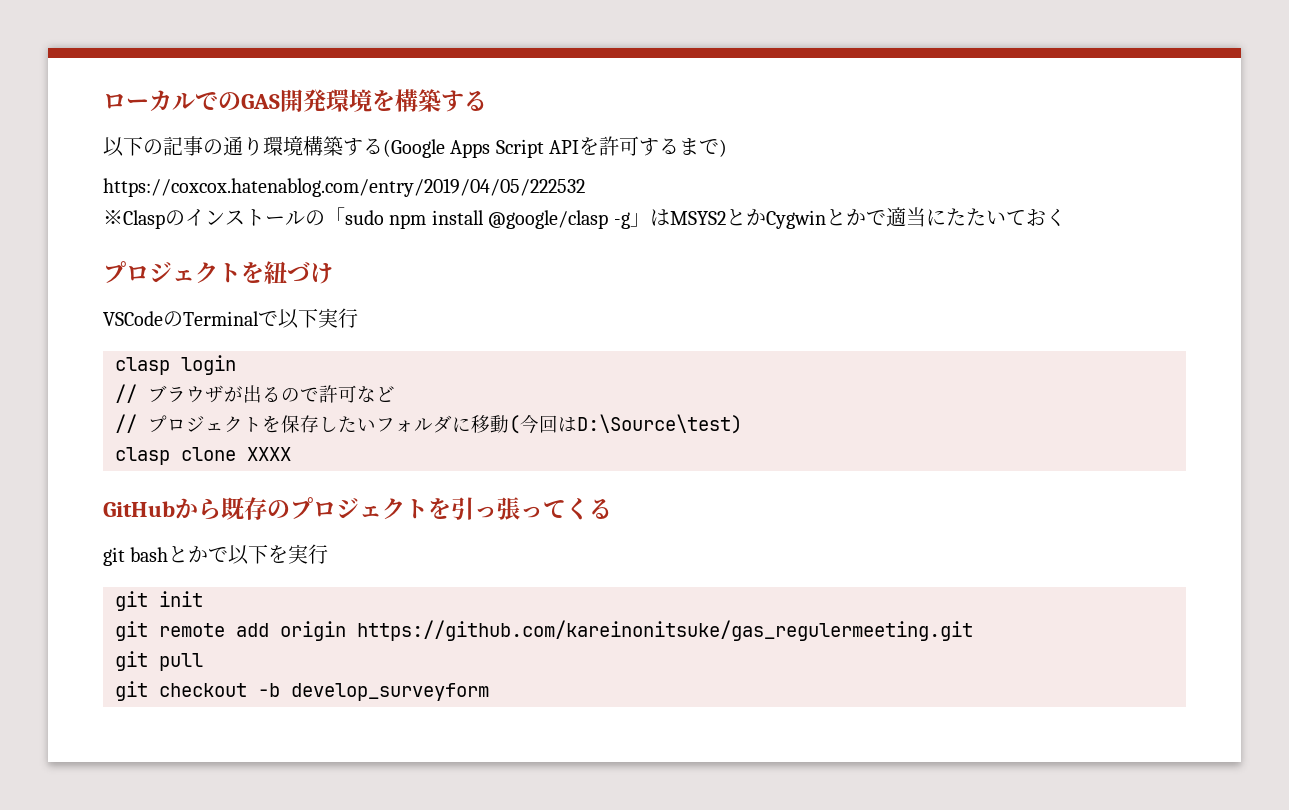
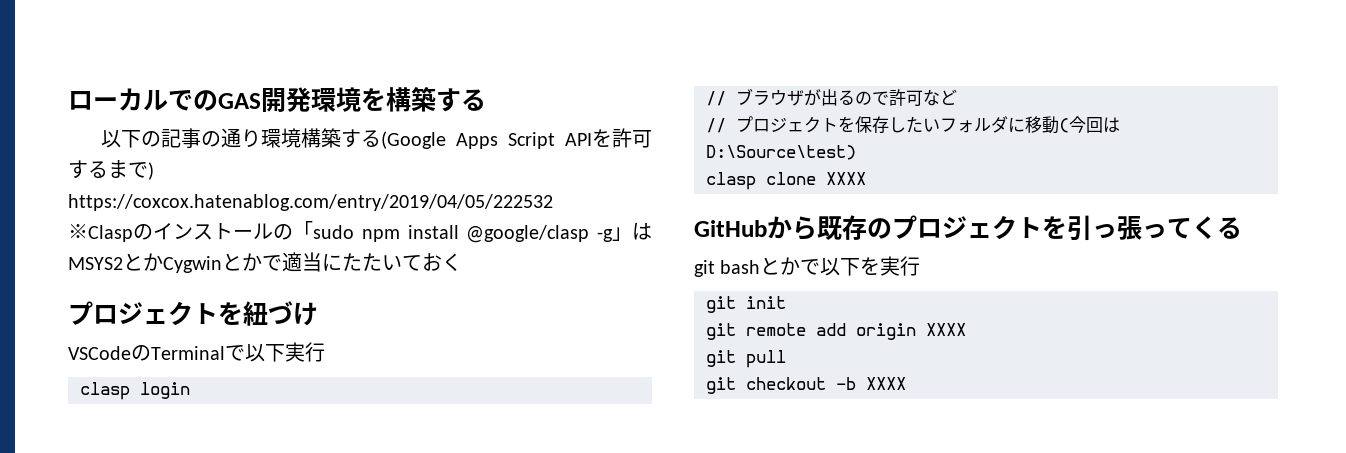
- git remote add origin https://github.com/kareinonitsuke/gas_regulermeeting.git
+ git remote add origin XXXX
- git checkout -b develop_surveyform
+ git checkout -b XXXX

